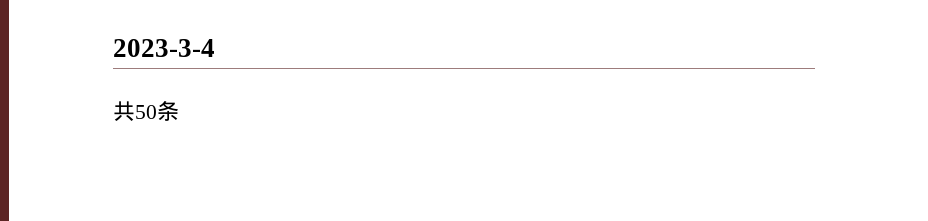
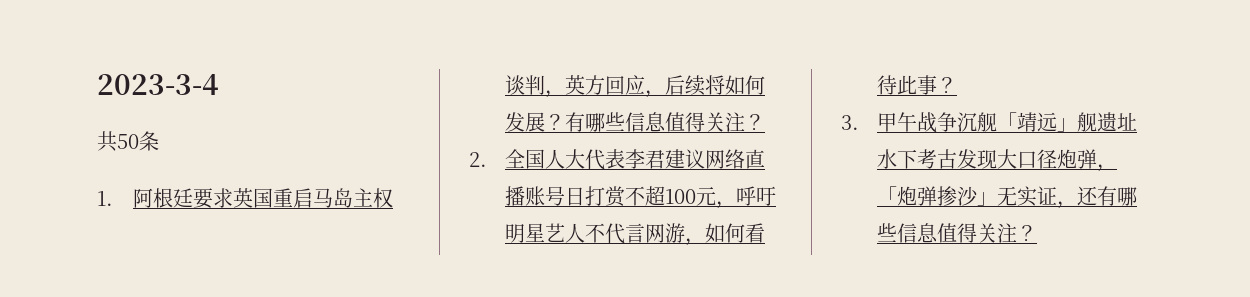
+ 1.阿根廷要求英国重启马岛主权谈判，英方回应，后续将如何发展？有哪些信息值得关注？
+ 2.全国人大代表李君建议网络直播账号日打赏不超100元，呼吁明星艺人不代言网游，如何看待此事？
+ 3.甲午战争沉舰「靖远」舰遗址水下考古发现大口径炮弹，「炮弹掺沙」无实证，还有哪些信息值得关注？

